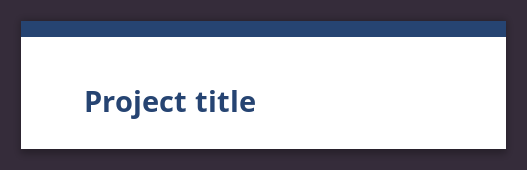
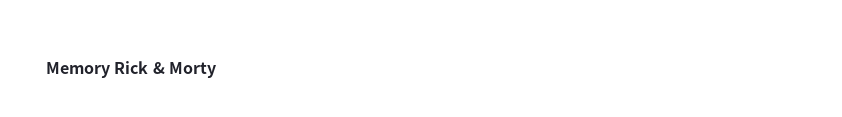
- Project title
+ Memory Rick & Morty

